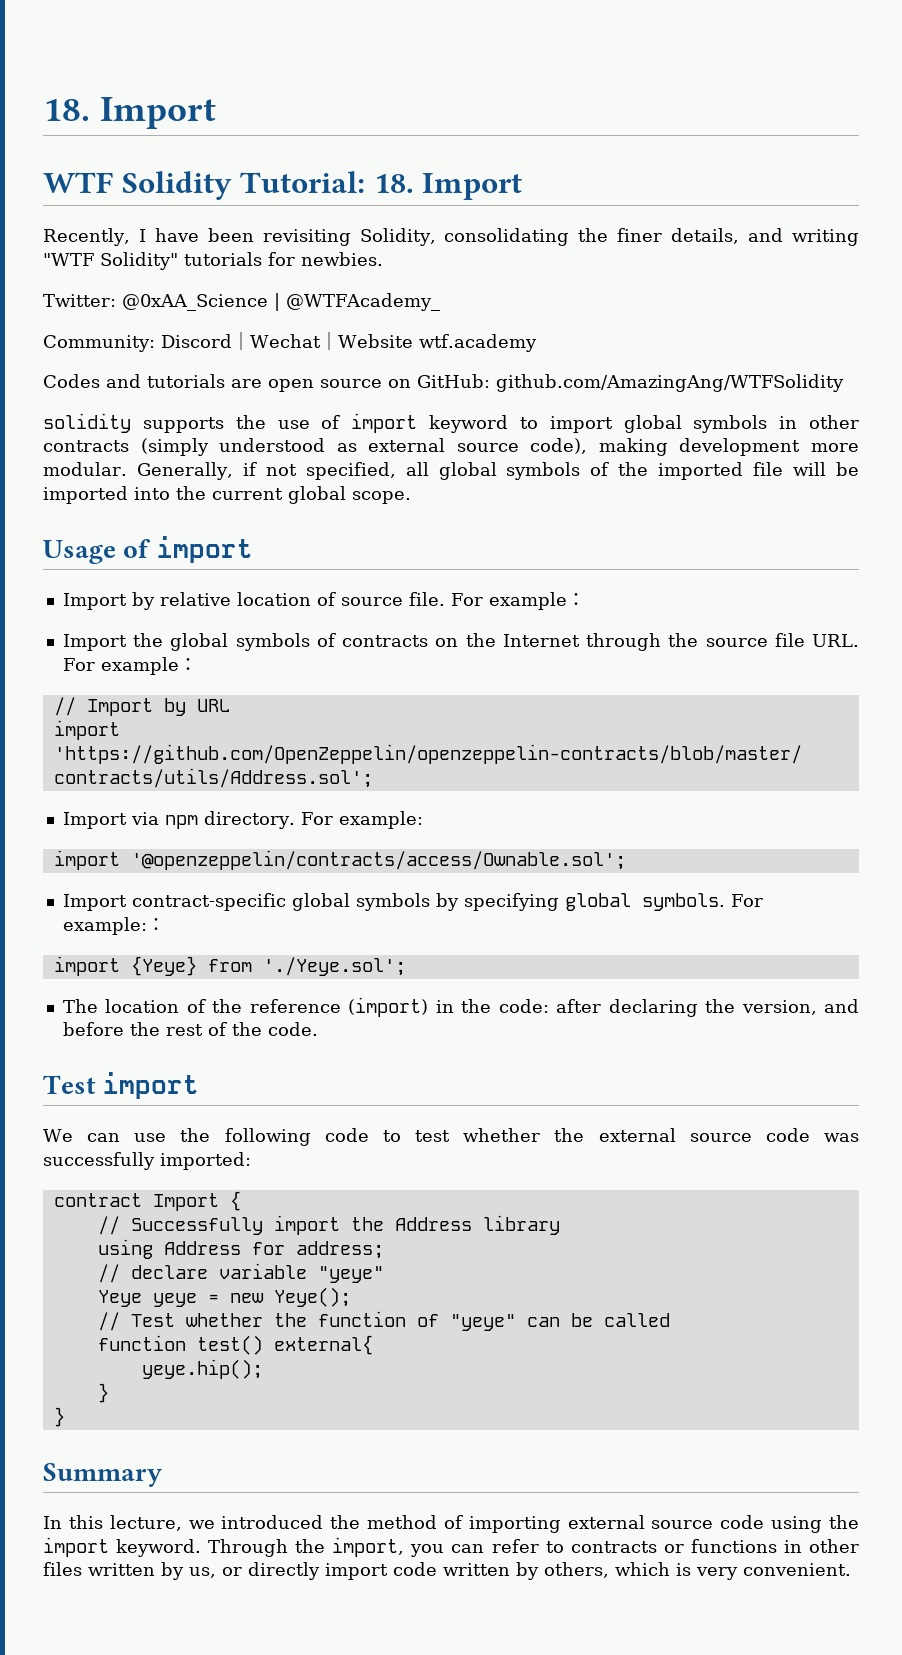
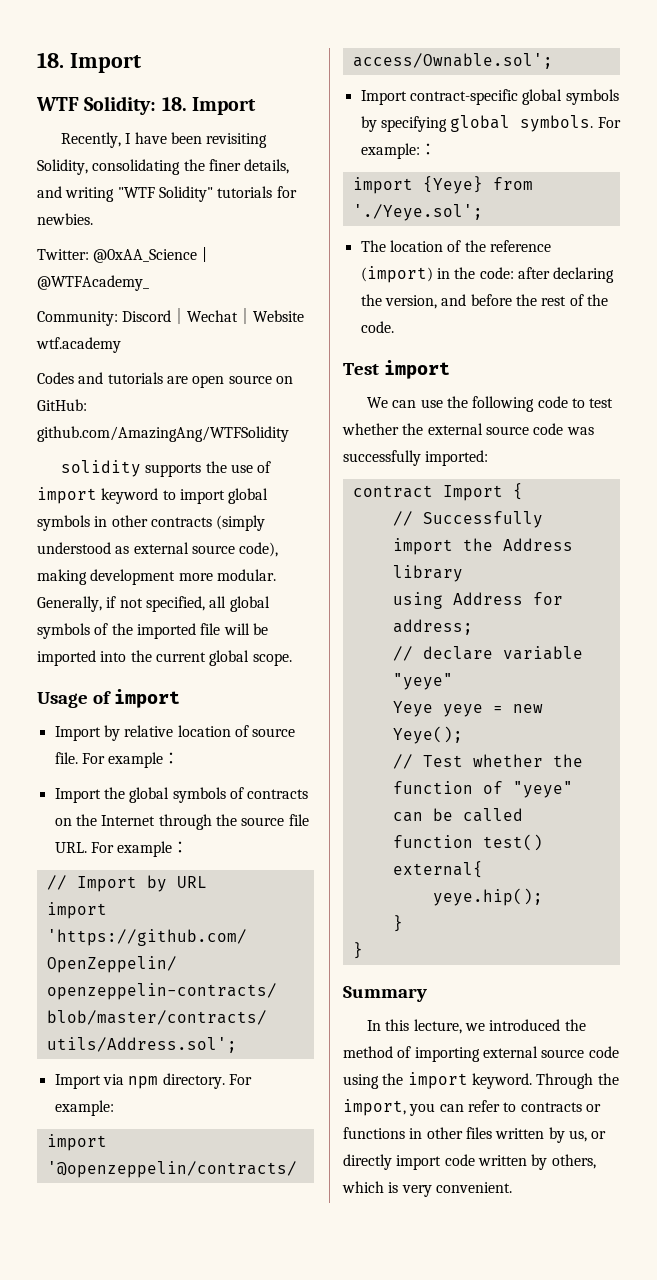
- WTF Solidity Tutorial: 18. Import
+ WTF Solidity: 18. Import

